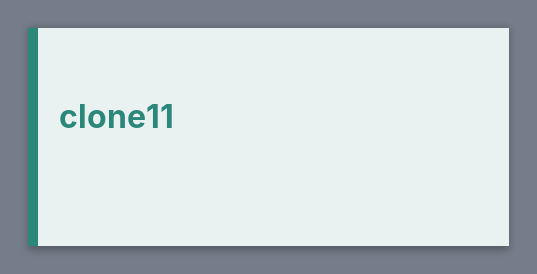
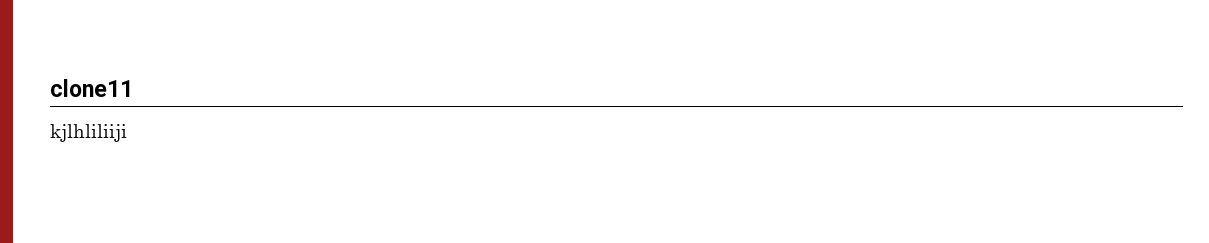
+ kjlhliliiji

